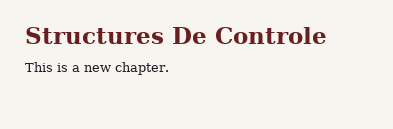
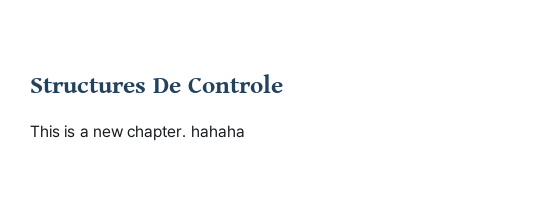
- This is a new chapter.
+ This is a new chapter. hahaha

